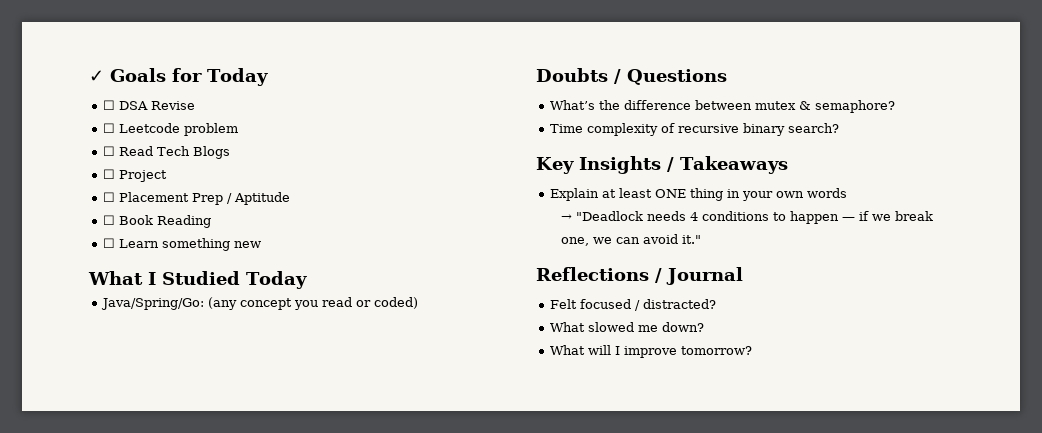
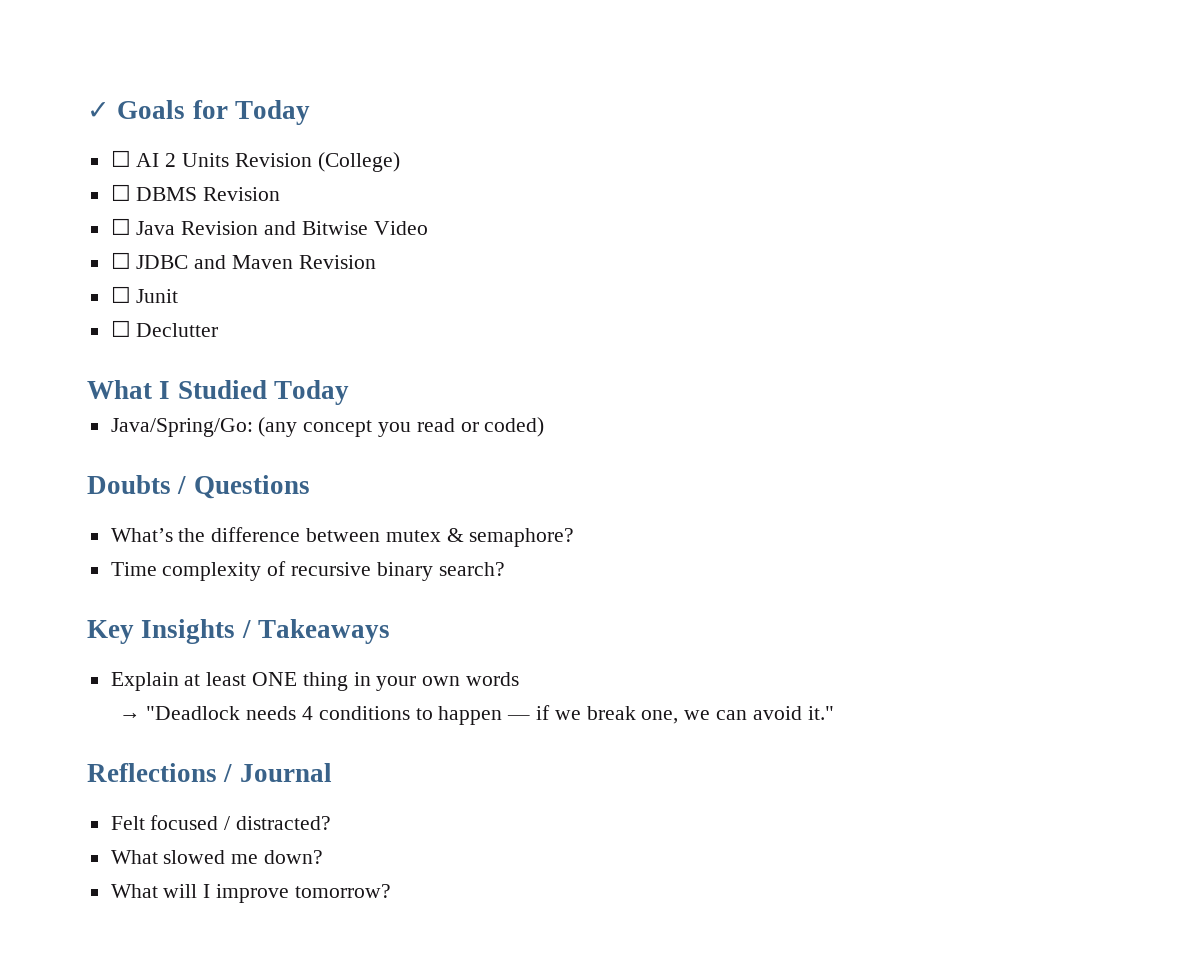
- ☐ DSA Revise
- ☐ Leetcode problem
- ☐ Read Tech Blogs
- ☐ Project
- ☐ Placement Prep / Aptitude
- ☐ Book Reading
- ☐ Learn something new
+ ☐ AI 2 Units Revision (College)
+ ☐ DBMS Revision
+ ☐ Java Revision and Bitwise Video
+ ☐ JDBC and Maven Revision
+ ☐ Junit
+ ☐ Declutter

